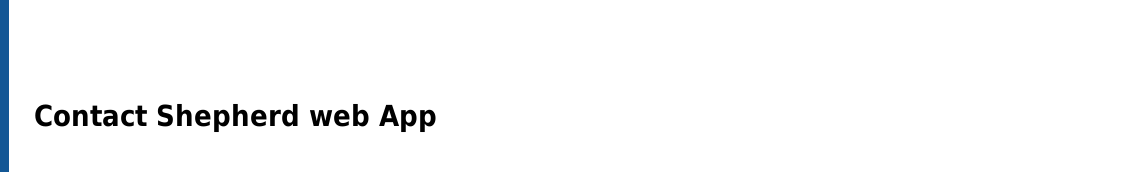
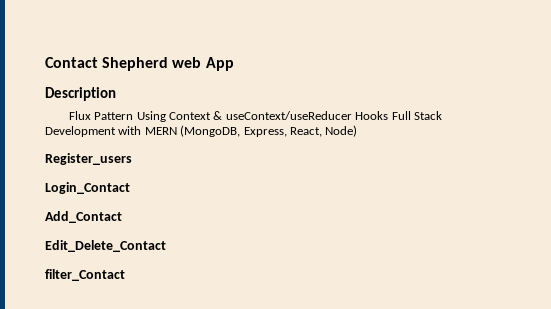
+ Description
+ Flux Pattern Using Context & useContext/useReducer Hooks Full Stack Development with MERN (MongoDB, Express, React, Node)
+ Register_users
+ Login_Contact
+ Add_Contact
+ Edit_Delete_Contact
+ filter_Contact

